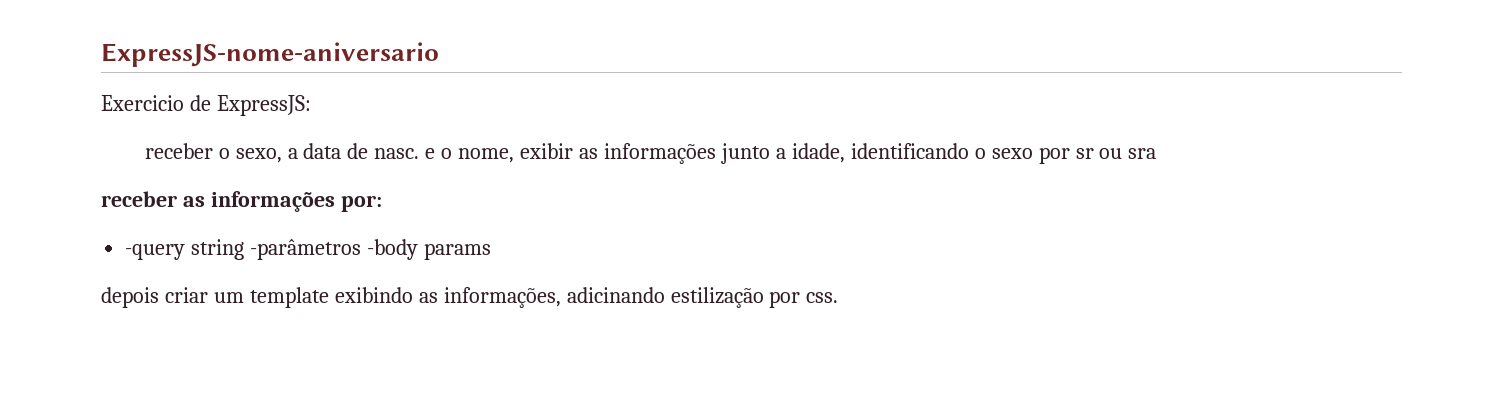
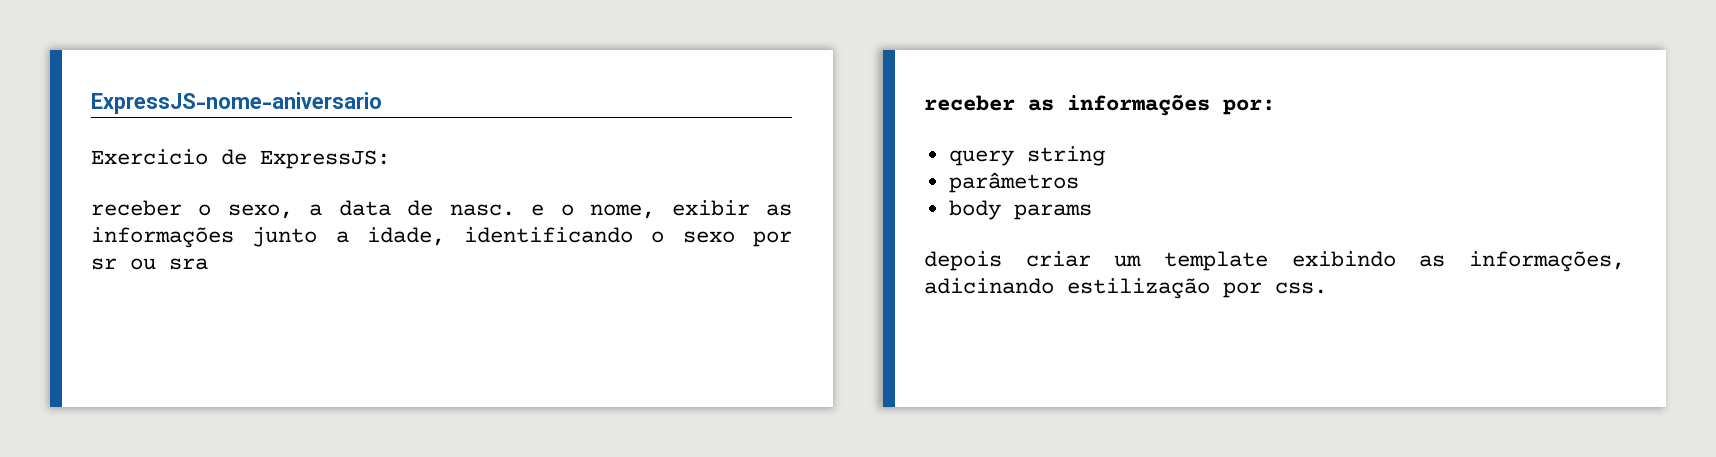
- -query string -parâmetros -body params
+ query string
+ parâmetros
+ body params

